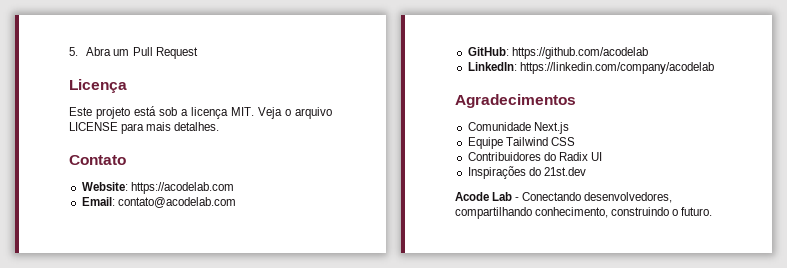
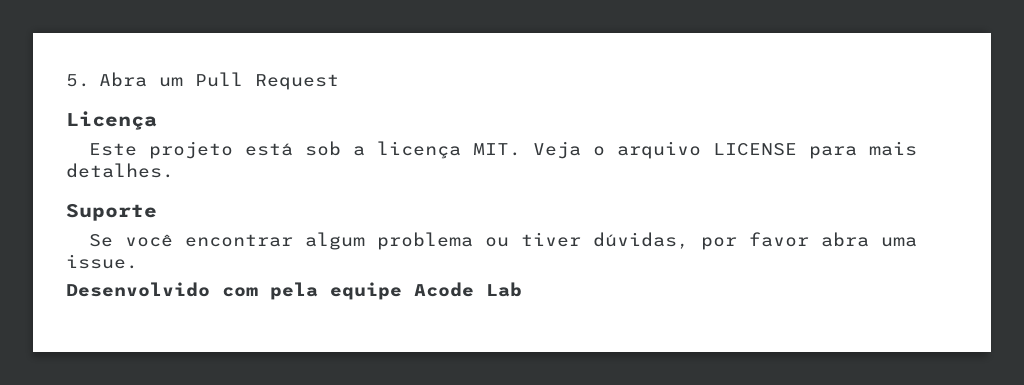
- Contato
- Website: https://acodelab.com
- Email: contato@acodelab.com
- GitHub: https://github.com/acodelab
- LinkedIn: https://linkedin.com/company/acodelab
- Agradecimentos
- Comunidade Next.js
- Equipe Tailwind CSS
- Contribuidores do Radix UI
- Inspirações do 21st.dev
- Acode Lab - Conectando desenvolvedores, compartilhando conhecimento, construindo o futuro.
+ Suporte
+ Se você encontrar algum problema ou tiver dúvidas, por favor abra uma issue.
+ Desenvolvido com pela equipe Acode Lab

